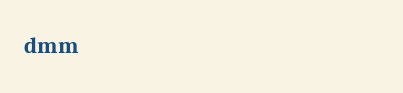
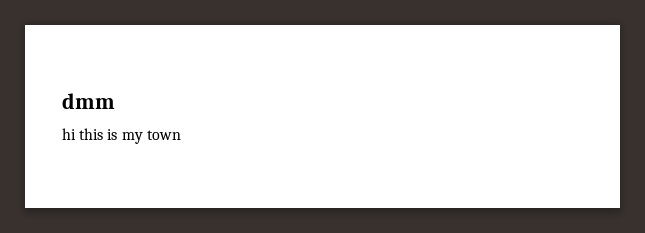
+ hi this is my town

